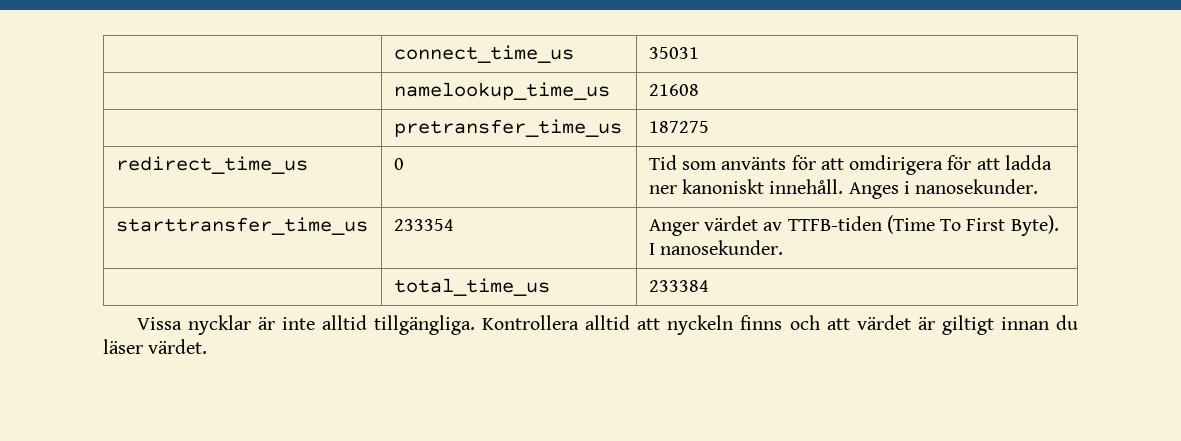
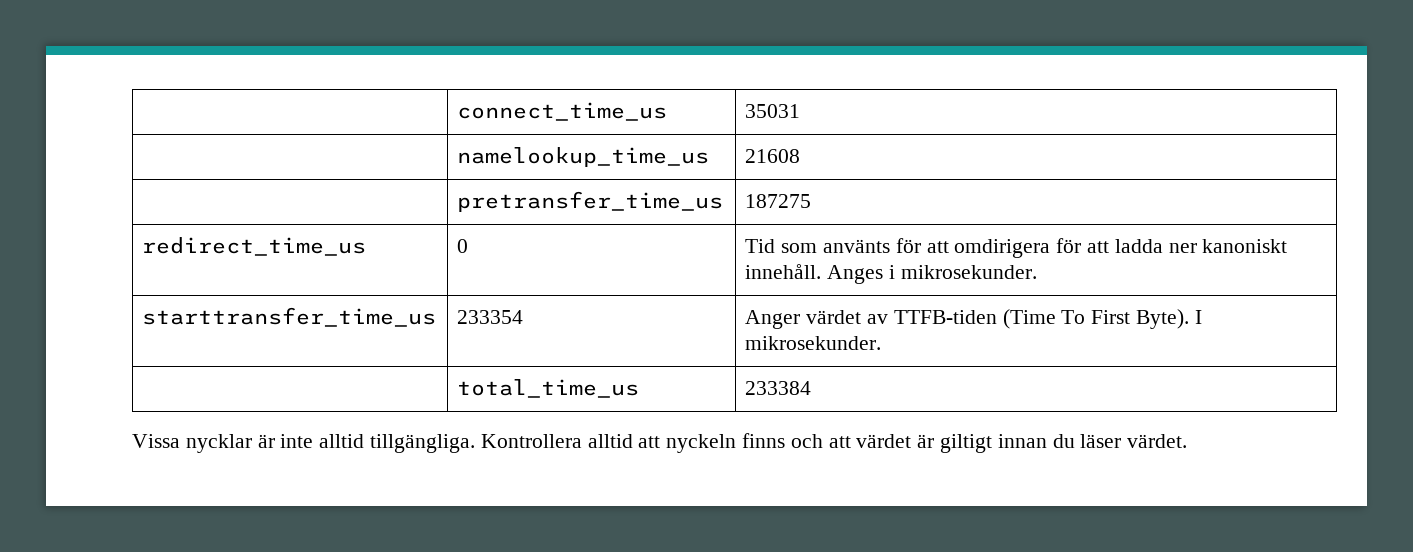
- redirect_time_us | 0 | Tid som använts för att omdirigera för att ladda ner kanoniskt innehåll. Anges i nanosekunder.
+ redirect_time_us | 0 | Tid som använts för att omdirigera för att ladda ner kanoniskt innehåll. Anges i mikrosekunder.
- starttransfer_time_us | 233354 | Anger värdet av TTFB-tiden (Time To First Byte). I nanosekunder.
+ starttransfer_time_us | 233354 | Anger värdet av TTFB-tiden (Time To First Byte). I mikrosekunder.

